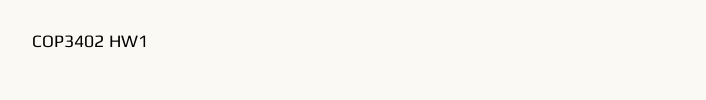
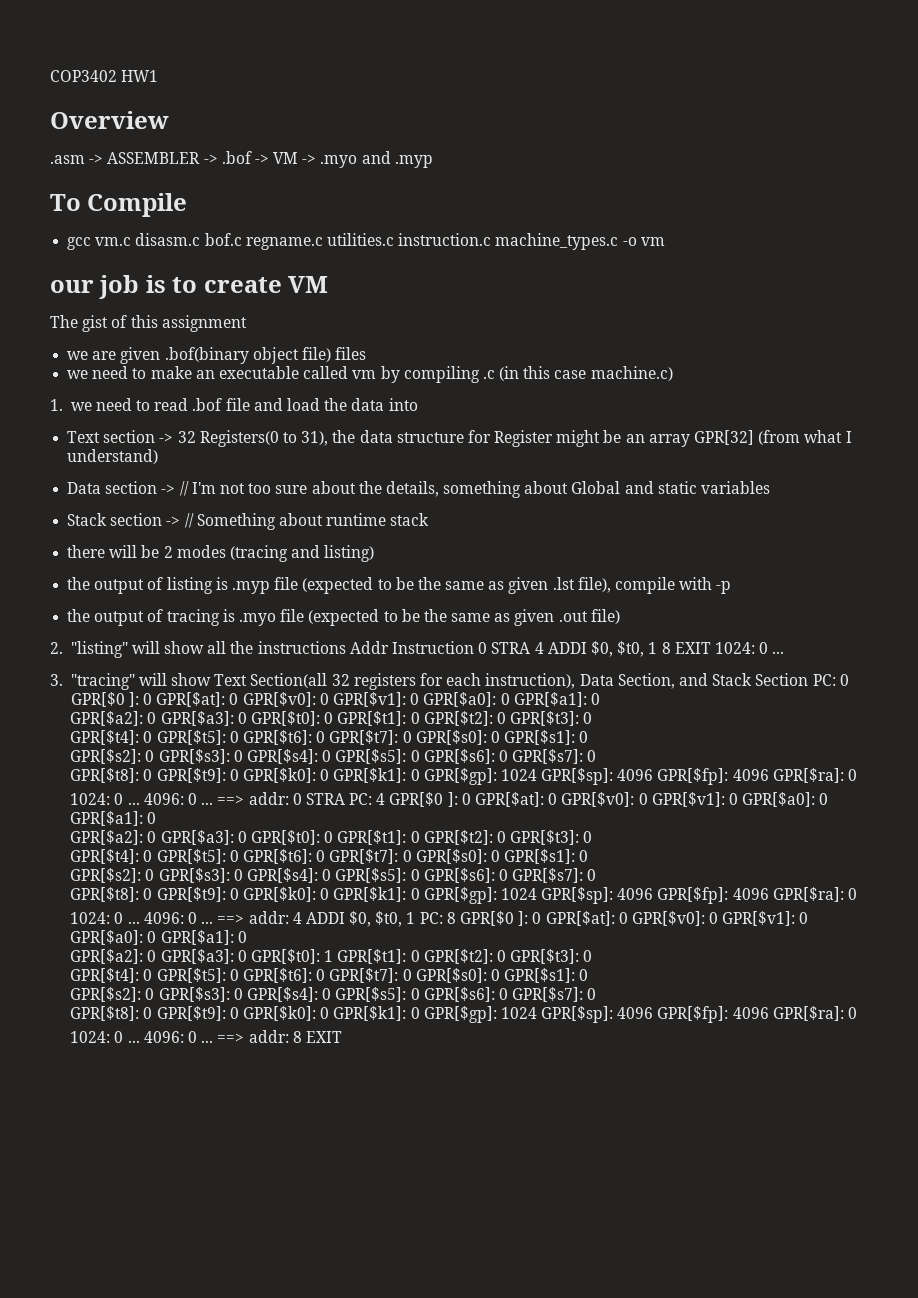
+ Overview
+ .asm -> ASSEMBLER -> .bof -> VM -> .myo and .myp
+ To Compile
+ gcc vm.c disasm.c bof.c regname.c utilities.c instruction.c machine_types.c -o vm
+ our job is to create VM
+ The gist of this assignment
+ we are given .bof(binary object file) files
+ we need to make an executable called vm by compiling .c (in this case machine.c)
+ 1. we need to read .bof file and load the data into
+ Text section -> 32 Registers(0 to 31), the data structure for Register might be an array GPR[32] (from what I understand)
+ Data section -> // I'm not too sure about the details, something about Global and static variables
+ Stack section -> // Something about runtime stack
+ there will be 2 modes (tracing and listing)
+ the output of listing is .myp file (expected to be the same as given .lst file), compile with -p
+ the output of tracing is .myo file (expected to be the same as given .out file)
+ 2. "listing" will show all the instructions Addr Instruction 0 STRA 4 ADDI $0, $t0, 1 8 EXIT 1024: 0 ...
+ 3. "tracing" will show Text Section(all 32 registers for each instruction), Data Section, and Stack Section PC: 0 GPR[$0 ]: 0 GPR[$at]: 0 GPR[$v0]: 0 GPR[$v1]: 0 GPR[$a0]: 0 GPR[$a1]: 0
+ GPR[$a2]: 0 GPR[$a3]: 0 GPR[$t0]: 0 GPR[$t1]: 0 GPR[$t2]: 0 GPR[$t3]: 0
+ GPR[$t4]: 0 GPR[$t5]: 0 GPR[$t6]: 0 GPR[$t7]: 0 GPR[$s0]: 0 GPR[$s1]: 0
+ GPR[$s2]: 0 GPR[$s3]: 0 GPR[$s4]: 0 GPR[$s5]: 0 GPR[$s6]: 0 GPR[$s7]: 0
+ GPR[$t8]: 0 GPR[$t9]: 0 GPR[$k0]: 0 GPR[$k1]: 0 GPR[$gp]: 1024 GPR[$sp]: 4096 GPR[$fp]: 4096 GPR[$ra]: 0
+ 1024: 0 ... 4096: 0 ... ==> addr: 0 STRA PC: 4 GPR[$0 ]: 0 GPR[$at]: 0 GPR[$v0]: 0 GPR[$v1]: 0 GPR[$a0]: 0 GPR[$a1]: 0
+ GPR[$a2]: 0 GPR[$a3]: 0 GPR[$t0]: 0 GPR[$t1]: 0 GPR[$t2]: 0 GPR[$t3]: 0
+ GPR[$t4]: 0 GPR[$t5]: 0 GPR[$t6]: 0 GPR[$t7]: 0 GPR[$s0]: 0 GPR[$s1]: 0
+ GPR[$s2]: 0 GPR[$s3]: 0 GPR[$s4]: 0 GPR[$s5]: 0 GPR[$s6]: 0 GPR[$s7]: 0
+ GPR[$t8]: 0 GPR[$t9]: 0 GPR[$k0]: 0 GPR[$k1]: 0 GPR[$gp]: 1024 GPR[$sp]: 4096 GPR[$fp]: 4096 GPR[$ra]: 0
+ 1024: 0 ... 4096: 0 ... ==> addr: 4 ADDI $0, $t0, 1 PC: 8 GPR[$0 ]: 0 GPR[$at]: 0 GPR[$v0]: 0 GPR[$v1]: 0 GPR[$a0]: 0 GPR[$a1]: 0
+ GPR[$a2]: 0 GPR[$a3]: 0 GPR[$t0]: 1 GPR[$t1]: 0 GPR[$t2]: 0 GPR[$t3]: 0
+ GPR[$t4]: 0 GPR[$t5]: 0 GPR[$t6]: 0 GPR[$t7]: 0 GPR[$s0]: 0 GPR[$s1]: 0
+ GPR[$s2]: 0 GPR[$s3]: 0 GPR[$s4]: 0 GPR[$s5]: 0 GPR[$s6]: 0 GPR[$s7]: 0
+ GPR[$t8]: 0 GPR[$t9]: 0 GPR[$k0]: 0 GPR[$k1]: 0 GPR[$gp]: 1024 GPR[$sp]: 4096 GPR[$fp]: 4096 GPR[$ra]: 0
+ 1024: 0 ... 4096: 0 ... ==> addr: 8 EXIT

